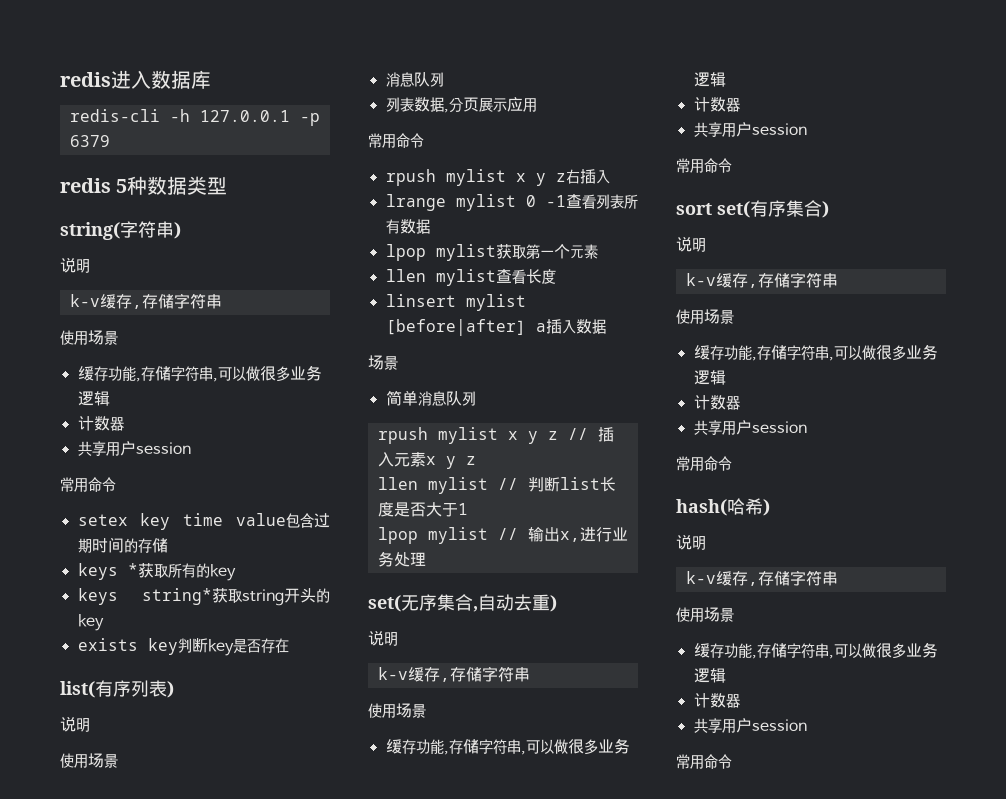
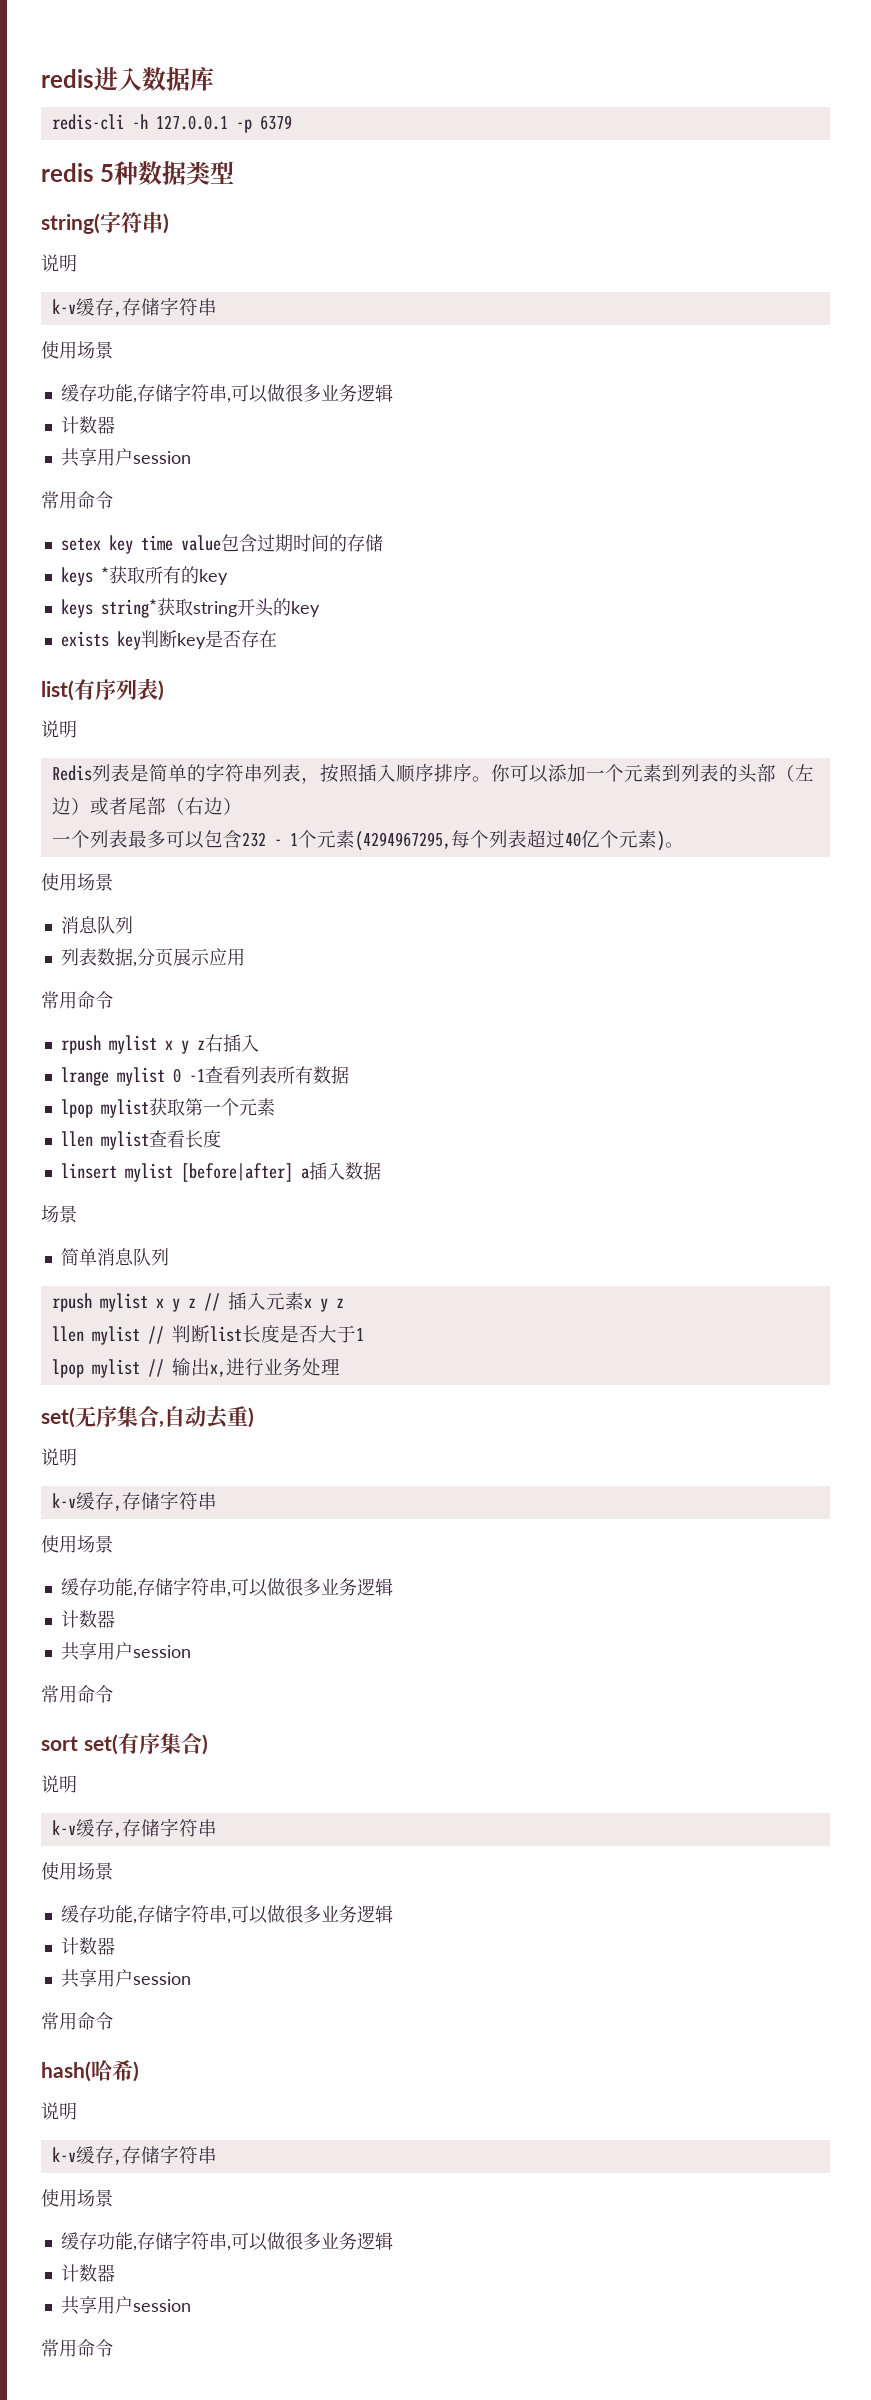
+ Redis列表是简单的字符串列表，按照插入顺序排序。你可以添加一个元素到列表的头部（左边）或者尾部（右边）
+ 一个列表最多可以包含232 - 1个元素(4294967295,每个列表超过40亿个元素)。

